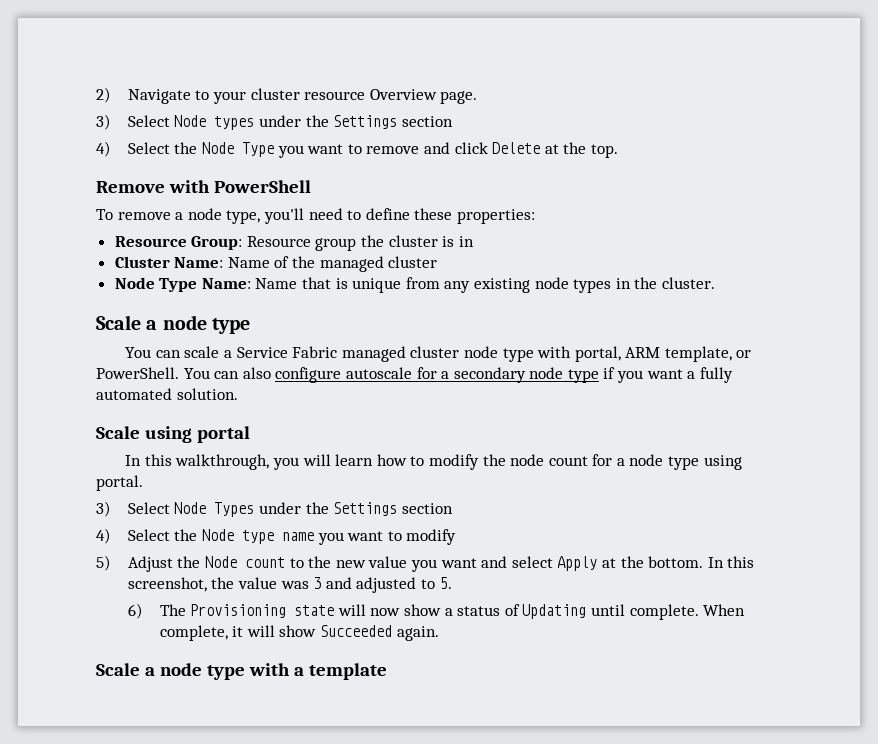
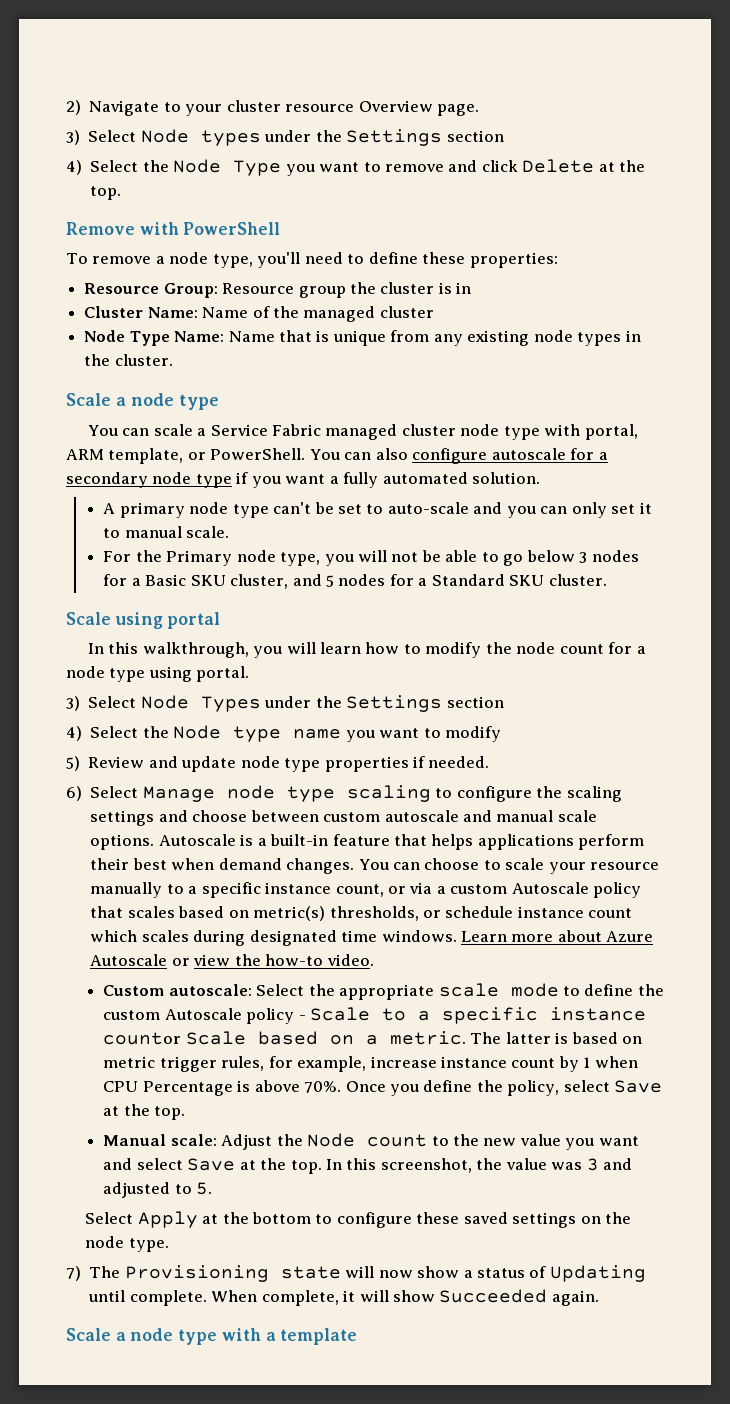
+ A primary node type can't be set to auto-scale and you can only set it to manual scale.
+ For the Primary node type, you will not be able to go below 3 nodes for a Basic SKU cluster, and 5 nodes for a Standard SKU cluster.
- 5) Adjust the Node count to the new value you want and select Apply at the bottom.
+ 5) Review and update node type properties if needed.
+ 6) Select Manage node type scaling to configure the scaling settings and choose between custom autoscale and manual scale options. Autoscale is a built-in feature that helps applications perform their best when demand changes. You can choose to scale your resource manually to a specific instance count, or via a custom Autoscale policy that scales based on metric(s) thresholds, or schedule instance count which scales during designated time windows. Learn more about Azure Autoscale or view the how-to video.
+ Custom autoscale: Select the appropriate scale mode to define the custom Autoscale policy - Scale to a specific instance countor Scale based on a metric. The latter is based on metric trigger rules, for example, increase instance count by 1 when CPU Percentage is above 70%. Once you define the policy, select Save at the top.
+ Manual scale: Adjust the Node count to the new value you want and select Save at the top.
- 6) The Provisioning state will now show a status of Updating until complete.
+ Select Apply at the bottom to configure these saved settings on the node type.
+ 7) The Provisioning state will now show a status of Updating until complete.

